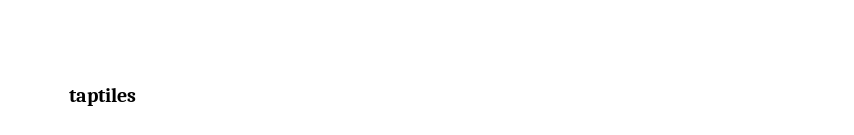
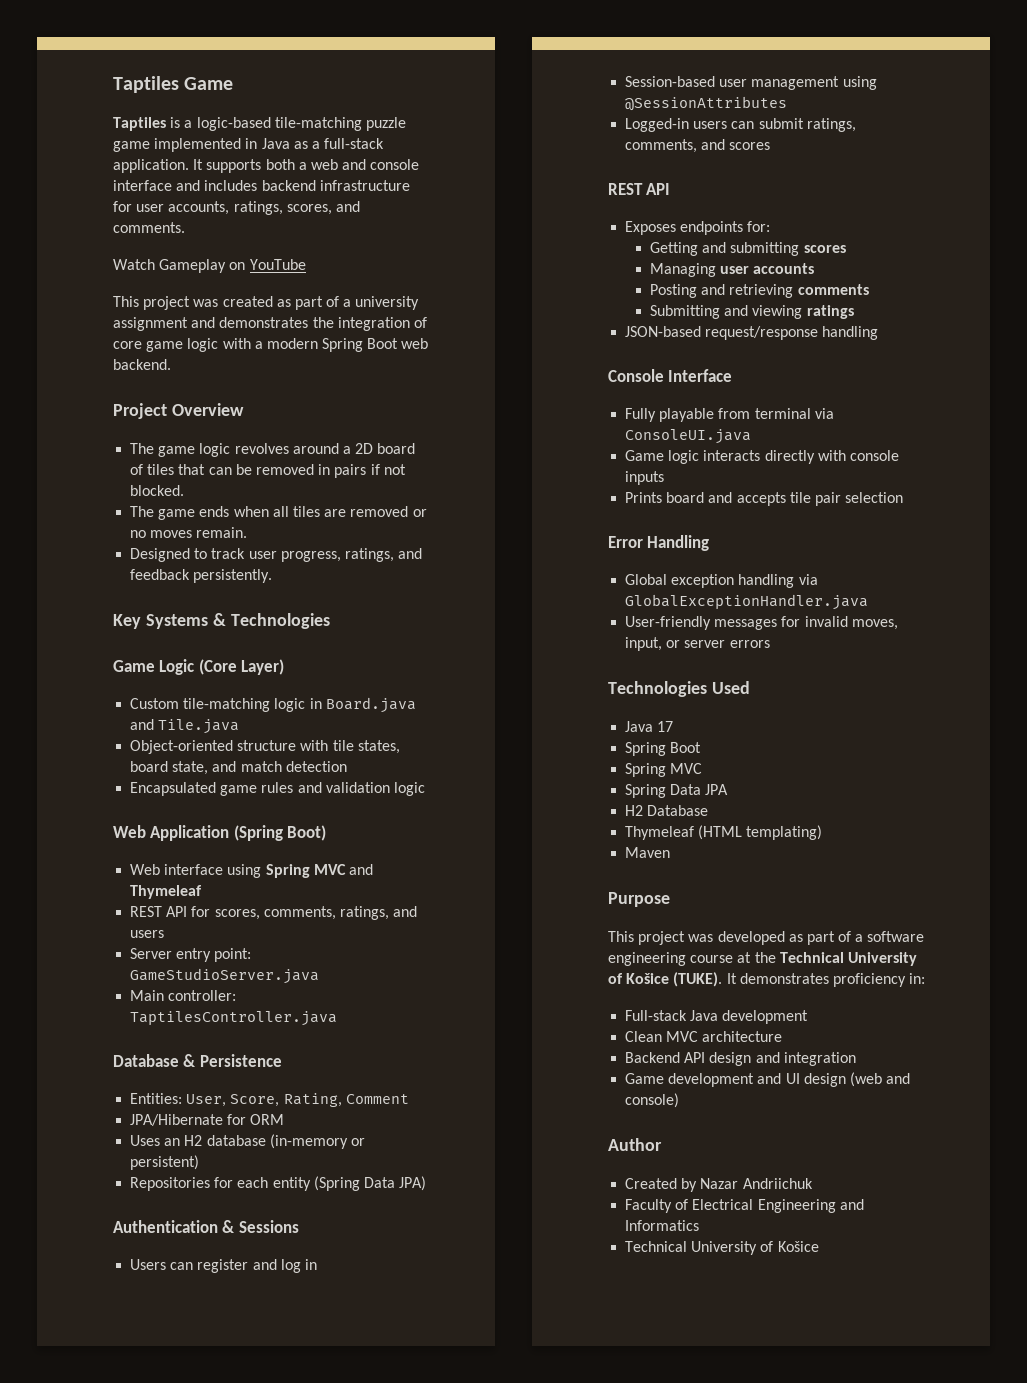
- taptiles
+ Taptiles Game
+ Taptiles is a logic-based tile-matching puzzle game implemented in Java as a full-stack application. It supports both a web and console interface and includes backend infrastructure for user accounts, ratings, scores, and comments.
+ Watch Gameplay on YouTube
+ This project was created as part of a university assignment and demonstrates the integration of core game logic with a modern Spring Boot web backend.
+ Project Overview
+ The game logic revolves around a 2D board of tiles that can be removed in pairs if not blocked.
+ The game ends when all tiles are removed or no moves remain.
+ Designed to track user progress, ratings, and feedback persistently.
+ Key Systems & Technologies
+ Game Logic (Core Layer)
+ Custom tile-matching logic in Board.java and Tile.java
+ Object-oriented structure with tile states, board state, and match detection
+ Encapsulated game rules and validation logic
+ Web Application (Spring Boot)
+ Web interface using Spring MVC and Thymeleaf
+ REST API for scores, comments, ratings, and users
+ Server entry point: GameStudioServer.java
+ Main controller: TaptilesController.java
+ Database & Persistence
+ Entities: User, Score, Rating, Comment
+ JPA/Hibernate for ORM
+ Uses an H2 database (in-memory or persistent)
+ Repositories for each entity (Spring Data JPA)
+ Authentication & Sessions
+ Users can register and log in
+ Session-based user management using @SessionAttributes
+ Logged-in users can submit ratings, comments, and scores
+ REST API
+ Exposes endpoints for:
+ Getting and submitting scores
+ Managing user accounts
+ Posting and retrieving comments
+ Submitting and viewing ratings
+ JSON-based request/response handling
+ Console Interface
+ Fully playable from terminal via ConsoleUI.java
+ Game logic interacts directly with console inputs
+ Prints board and accepts tile pair selection
+ Error Handling
+ Global exception handling via GlobalExceptionHandler.java
+ User-friendly messages for invalid moves, input, or server errors
+ Technologies Used
+ Java 17
+ Spring Boot
+ Spring MVC
+ Spring Data JPA
+ H2 Database
+ Thymeleaf (HTML templating)
+ Maven
+ Purpose
+ This project was developed as part of a software engineering course at the Technical University of Košice (TUKE). It demonstrates proficiency in:
+ Full-stack Java development
+ Clean MVC architecture
+ Backend API design and integration
+ Game development and UI design (web and console)
+ Author
+ Created by Nazar Andriichuk
+ Faculty of Electrical Engineering and Informatics
+ Technical University of Košice

